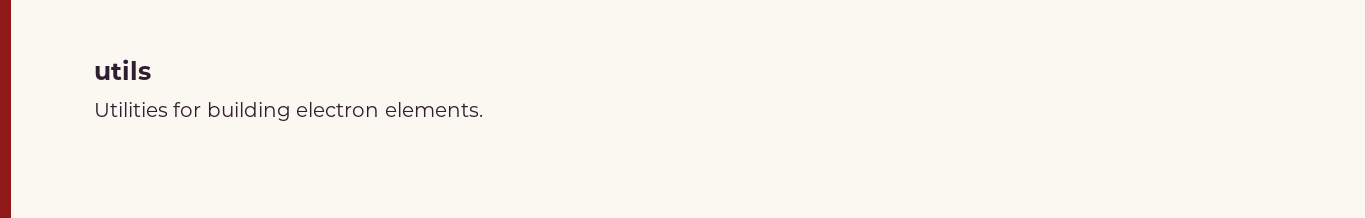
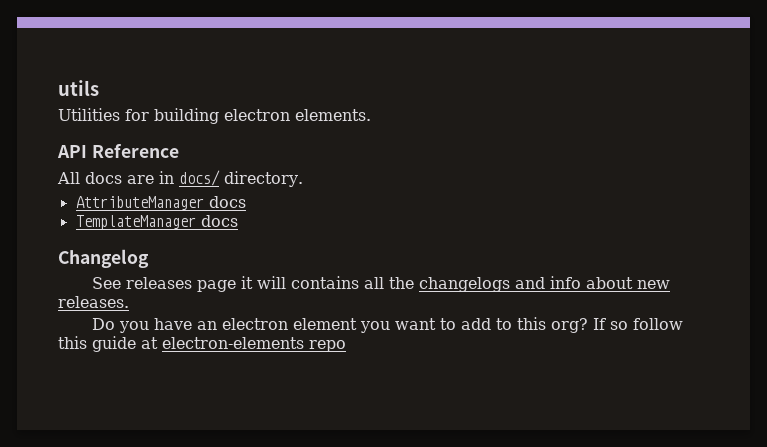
+ API Reference
+ All docs are in docs/ directory.
+ AttributeManager docs
+ TemplateManager docs
+ Changelog
+ See releases page it will contains all the changelogs and info about new releases.
+ Do you have an electron element you want to add to this org? If so follow this guide at electron-elements repo

